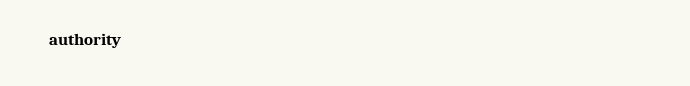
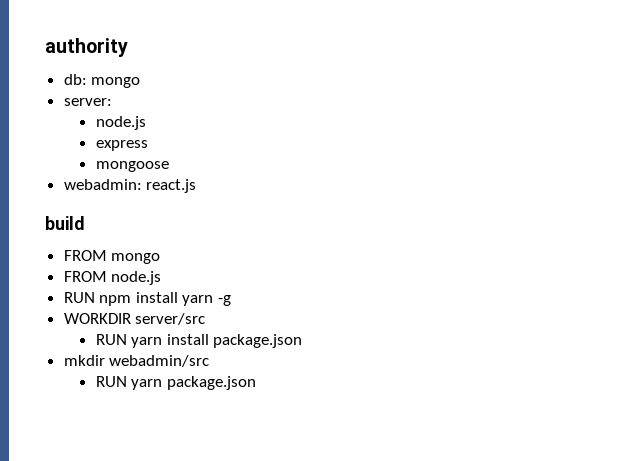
+ db: mongo
+ server:
+ node.js
+ express
+ mongoose
+ webadmin: react.js
+ build
+ FROM mongo
+ FROM node.js
+ RUN npm install yarn -g
+ WORKDIR server/src
+ RUN yarn install package.json
+ mkdir webadmin/src
+ RUN yarn package.json

